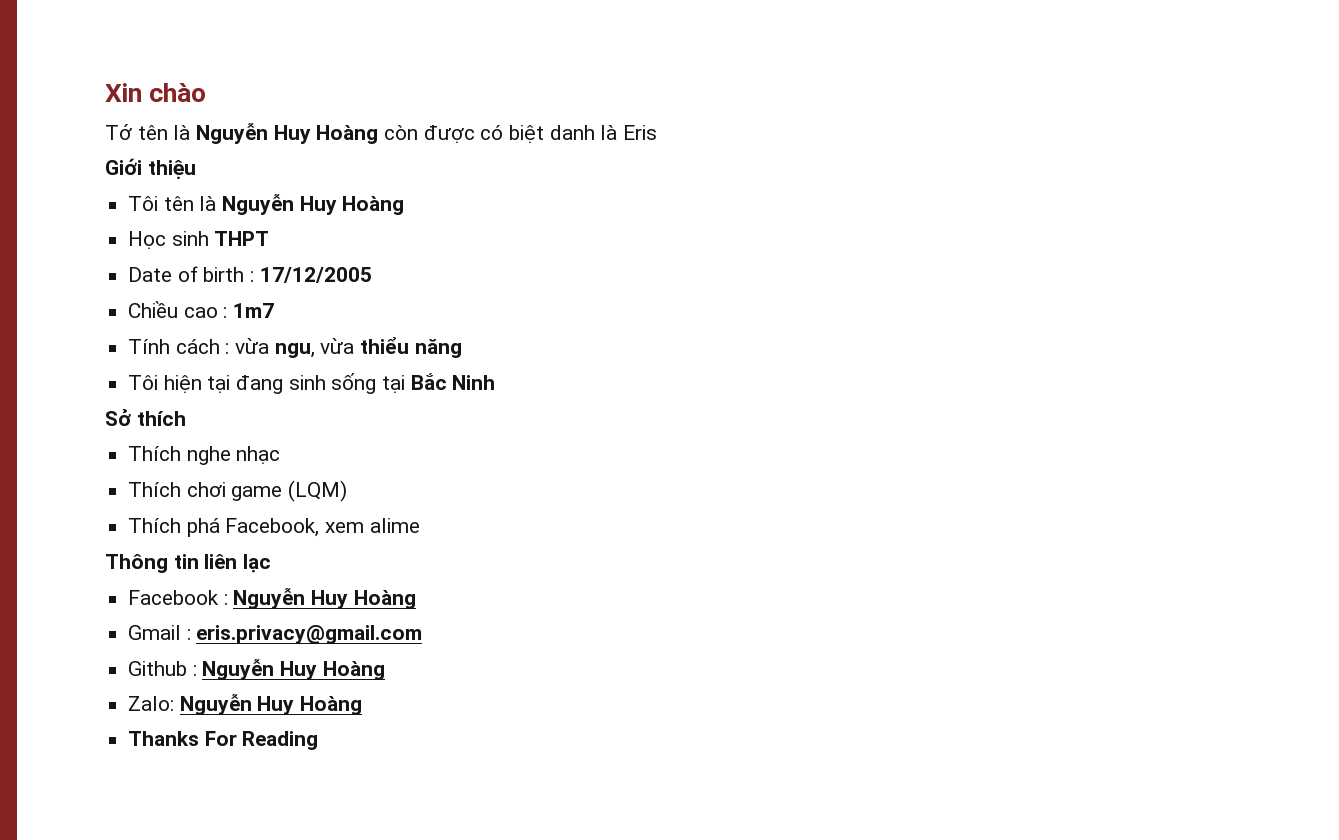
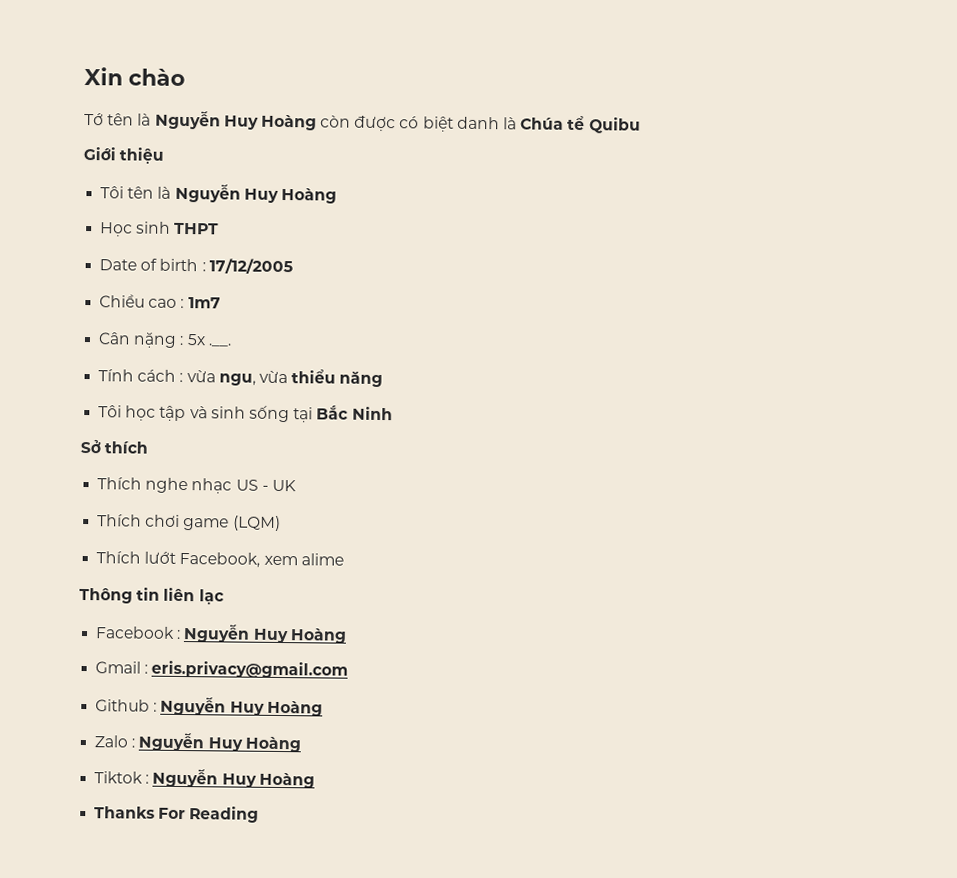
- Tớ tên là Nguyễn Huy Hoàng còn được có biệt danh là Eris
+ Tớ tên là Nguyễn Huy Hoàng còn được có biệt danh là Chúa tể Quibu
+ Cân nặng : 5x .__.
- Tôi hiện tại đang sinh sống tại Bắc Ninh
+ Tôi học tập và sinh sống tại Bắc Ninh
- Thích nghe nhạc
+ Thích nghe nhạc US - UK
- Thích phá Facebook, xem alime
+ Thích lướt Facebook, xem alime
- Zalo: Nguyễn Huy Hoàng
+ Zalo : Nguyễn Huy Hoàng
+ Tiktok : Nguyễn Huy Hoàng

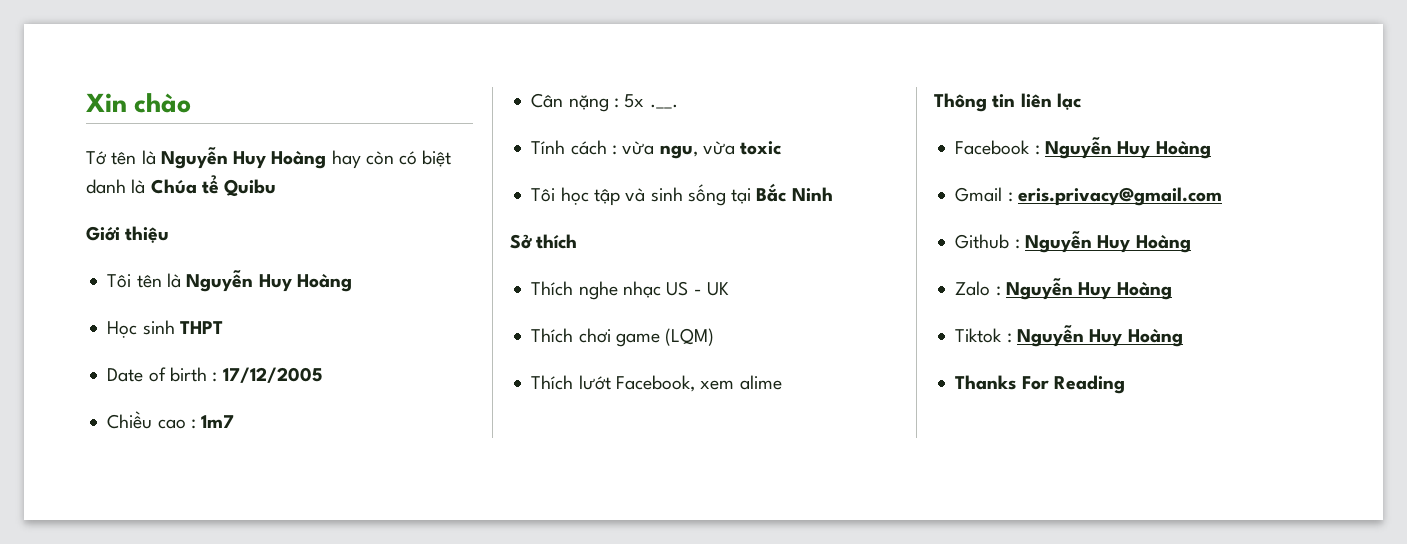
- Tớ tên là Nguyễn Huy Hoàng còn được có biệt danh là Chúa tể Quibu
+ Tớ tên là Nguyễn Huy Hoàng hay còn có biệt danh là Chúa tể Quibu
- Tính cách : vừa ngu, vừa thiểu năng
+ Tính cách : vừa ngu, vừa toxic

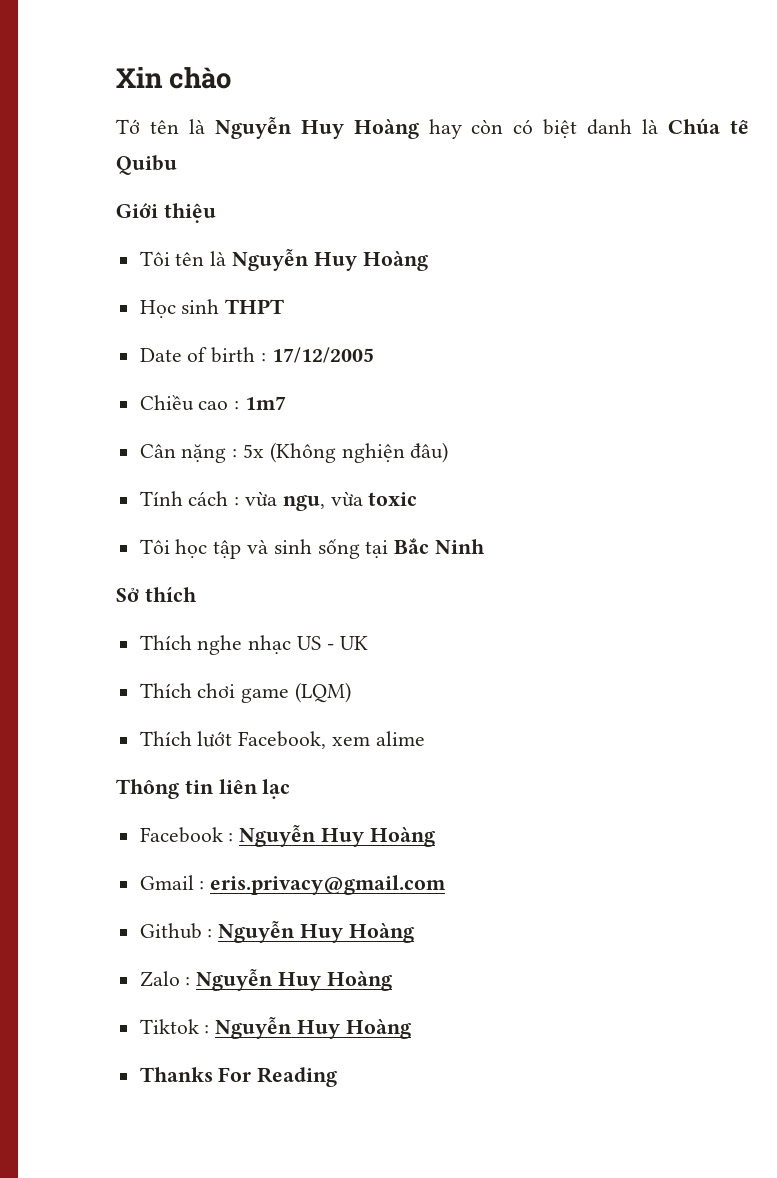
- Cân nặng : 5x .__.
+ Cân nặng : 5x (Không nghiện đâu)

